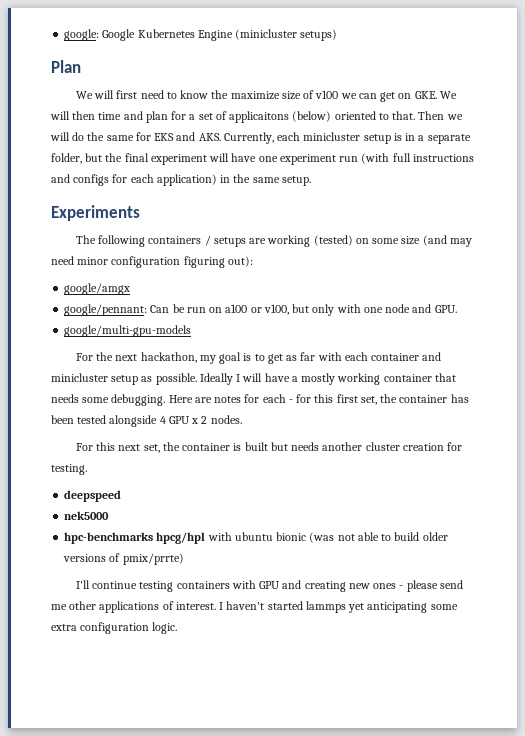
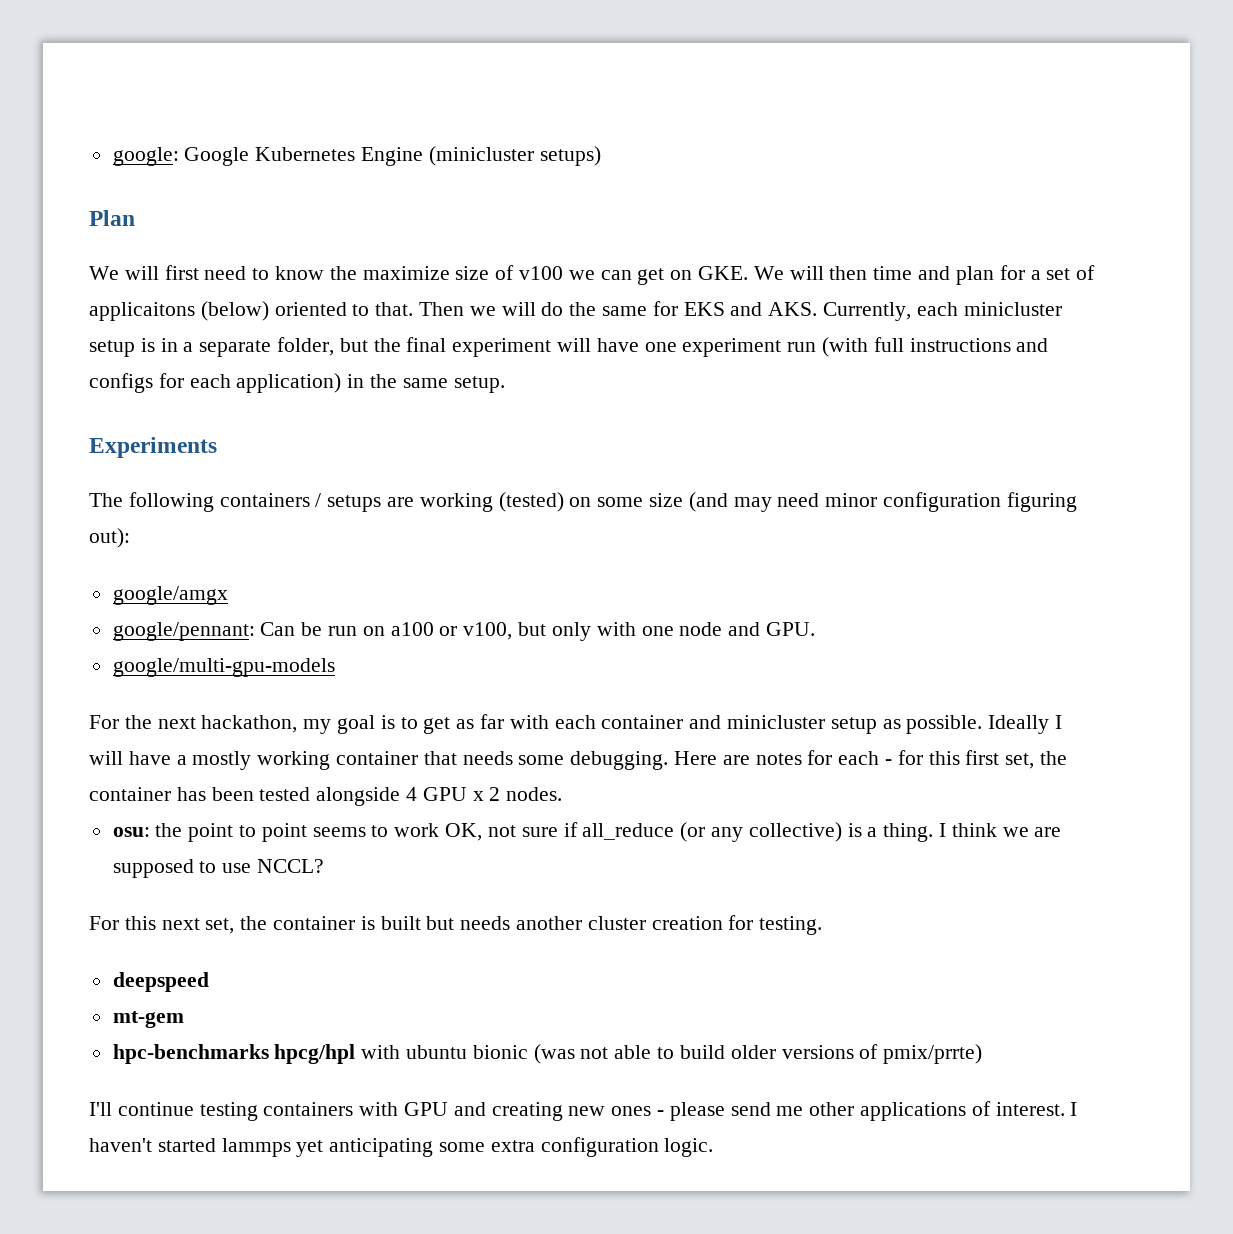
+ osu: the point to point seems to work OK, not sure if all_reduce (or any collective) is a thing. I think we are supposed to use NCCL?
- nek5000
+ mt-gem

